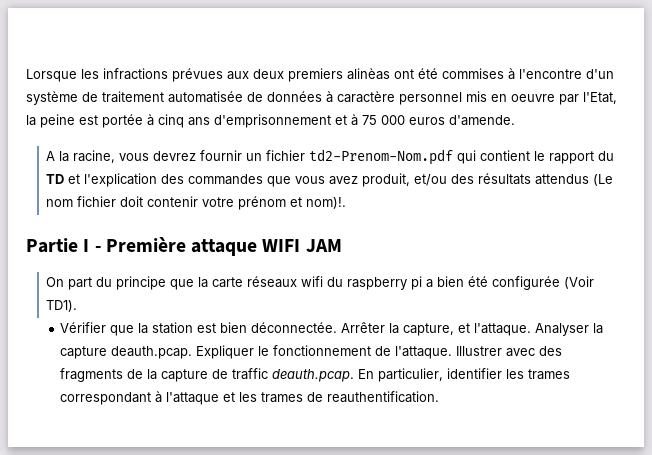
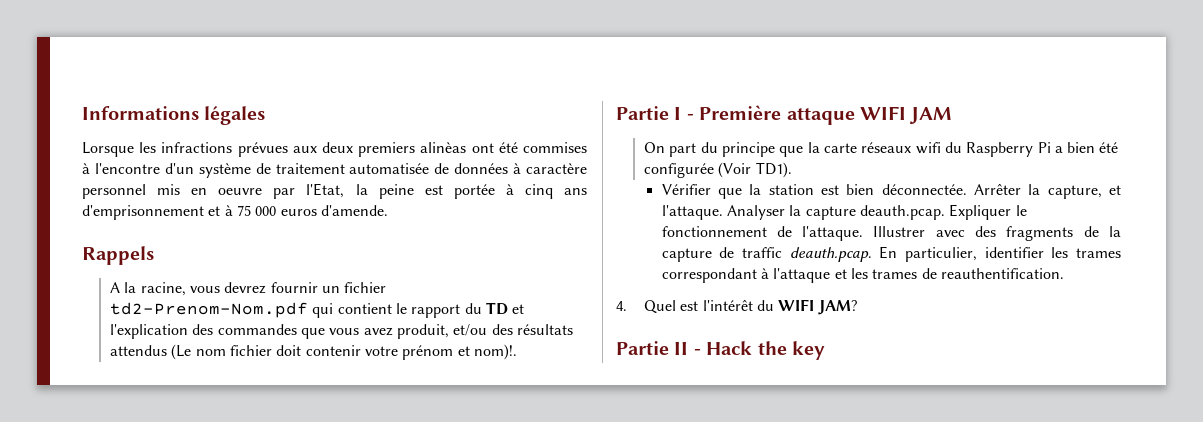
+ Informations légales
+ Rappels
- On part du principe que la carte réseaux wifi du raspberry pi a bien été configurée (Voir TD1).
+ On part du principe que la carte réseaux wifi du Raspberry Pi a bien été configurée (Voir TD1).
+ 4. Quel est l'intérêt du WIFI JAM?
+ Partie II - Hack the key

